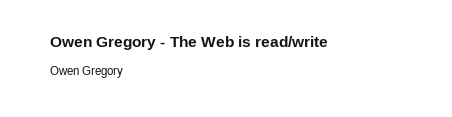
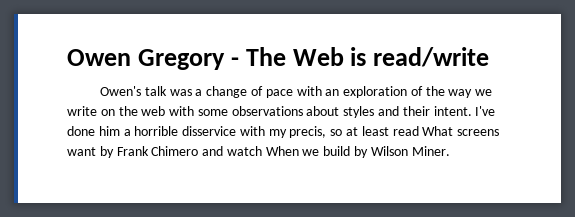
  Owen Gregory - The Web is read/write
- Owen Gregory
+ Owen's talk was a change of pace with an exploration of the way we write on the web with some observations about styles and their intent. I've done him a horrible disservice with my precis, so at least read What screens want by Frank Chimero and watch When we build by Wilson Miner.

